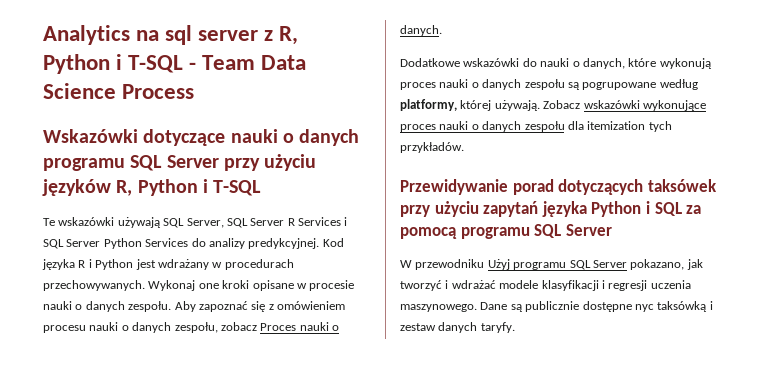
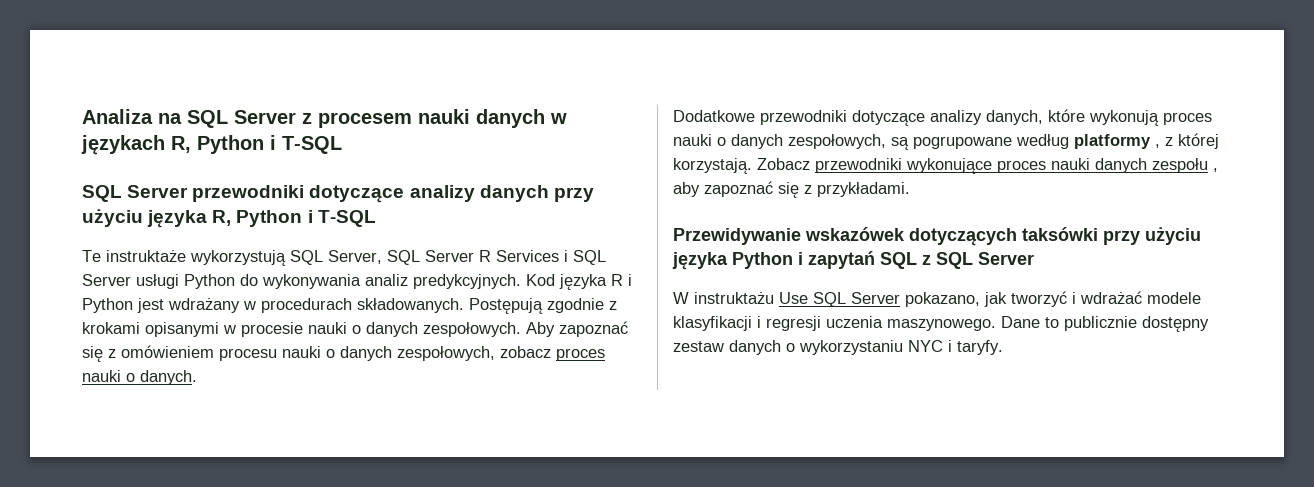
- Analytics na sql server z R, Python i T-SQL - Team Data Science Process
- Wskazówki dotyczące nauki o danych programu SQL Server przy użyciu języków R, Python i T-SQL
+ Analiza na SQL Server z procesem nauki danych w językach R, Python i T-SQL
+ SQL Server przewodniki dotyczące analizy danych przy użyciu języka R, Python i T-SQL
- Te wskazówki używają SQL Server, SQL Server R Services i SQL Server Python Services do analizy predykcyjnej.
+ Te instruktaże wykorzystują SQL Server, SQL Server R Services i SQL Server usługi Python do wykonywania analiz predykcyjnych.
- Kod języka R i Python jest wdrażany w procedurach przechowywanych. Wykonaj one kroki opisane w procesie nauki o danych zespołu.
+ Kod języka R i Python jest wdrażany w procedurach składowanych. Postępują zgodnie z krokami opisanymi w procesie nauki o danych zespołowych.
- Aby zapoznać się z omówieniem procesu nauki o danych zespołu, zobacz Proces nauki o danych.
+ Aby zapoznać się z omówieniem procesu nauki o danych zespołowych, zobacz proces nauki o danych.
- Dodatkowe wskazówki do nauki o danych, które wykonują proces nauki o danych zespołu są pogrupowane według platformy, której używają. Zobacz wskazówki wykonujące proces nauki o danych zespołu dla itemization tych przykładów.
- Przewidywanie porad dotyczących taksówek przy użyciu zapytań języka Python i SQL za pomocą programu SQL Server
+ Dodatkowe przewodniki dotyczące analizy danych, które wykonują proces nauki o danych zespołowych, są pogrupowane według platformy , z której korzystają. Zobacz przewodniki wykonujące proces nauki danych zespołu , aby zapoznać się z przykładami.
+ Przewidywanie wskazówek dotyczących taksówki przy użyciu języka Python i zapytań SQL z SQL Server
- W przewodniku Użyj programu SQL Server pokazano, jak tworzyć i wdrażać modele klasyfikacji i regresji uczenia maszynowego.
+ W instruktażu Use SQL Server pokazano, jak tworzyć i wdrażać modele klasyfikacji i regresji uczenia maszynowego.
- Dane są publicznie dostępne nyc taksówką i zestaw danych taryfy.
+ Dane to publicznie dostępny zestaw danych o wykorzystaniu NYC i taryfy.

